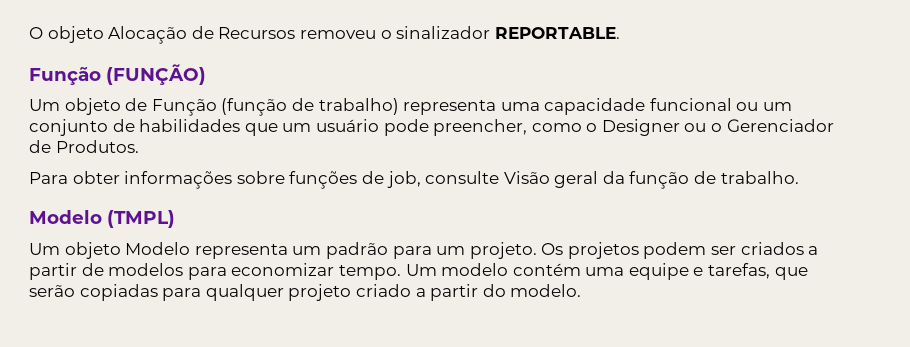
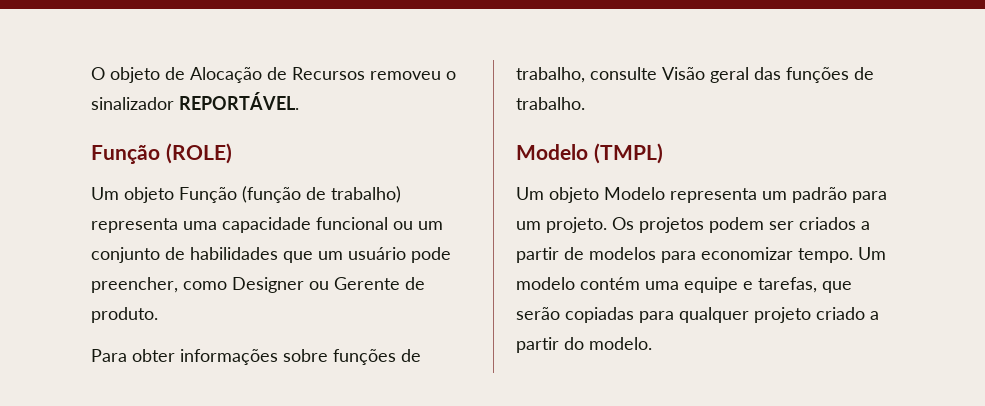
- O objeto Alocação de Recursos removeu o sinalizador REPORTABLE.
- Função (FUNÇÃO)
- Um objeto de Função (função de trabalho) representa uma capacidade funcional ou um conjunto de habilidades que um usuário pode preencher, como o Designer ou o Gerenciador de Produtos.
+ O objeto de Alocação de Recursos removeu o sinalizador REPORTÁVEL.
+ Função (ROLE)
+ Um objeto Função (função de trabalho) representa uma capacidade funcional ou um conjunto de habilidades que um usuário pode preencher, como Designer ou Gerente de produto.
- Para obter informações sobre funções de job, consulte Visão geral da função de trabalho.
+ Para obter informações sobre funções de trabalho, consulte Visão geral das funções de trabalho.

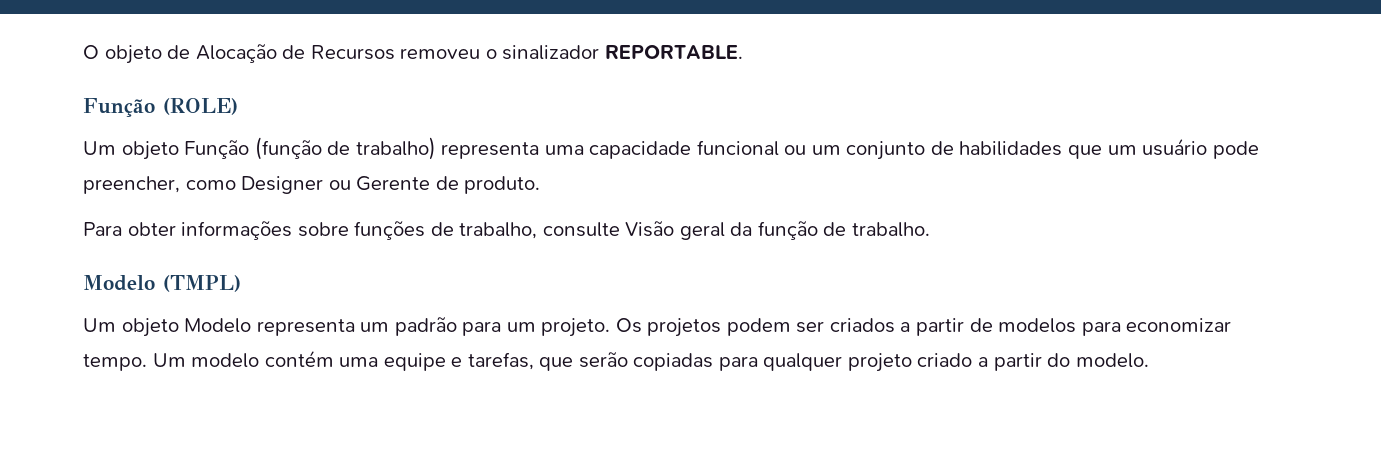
- O objeto de Alocação de Recursos removeu o sinalizador REPORTÁVEL.
+ O objeto de Alocação de Recursos removeu o sinalizador REPORTABLE.
- Para obter informações sobre funções de trabalho, consulte Visão geral das funções de trabalho.
+ Para obter informações sobre funções de trabalho, consulte Visão geral da função de trabalho.

